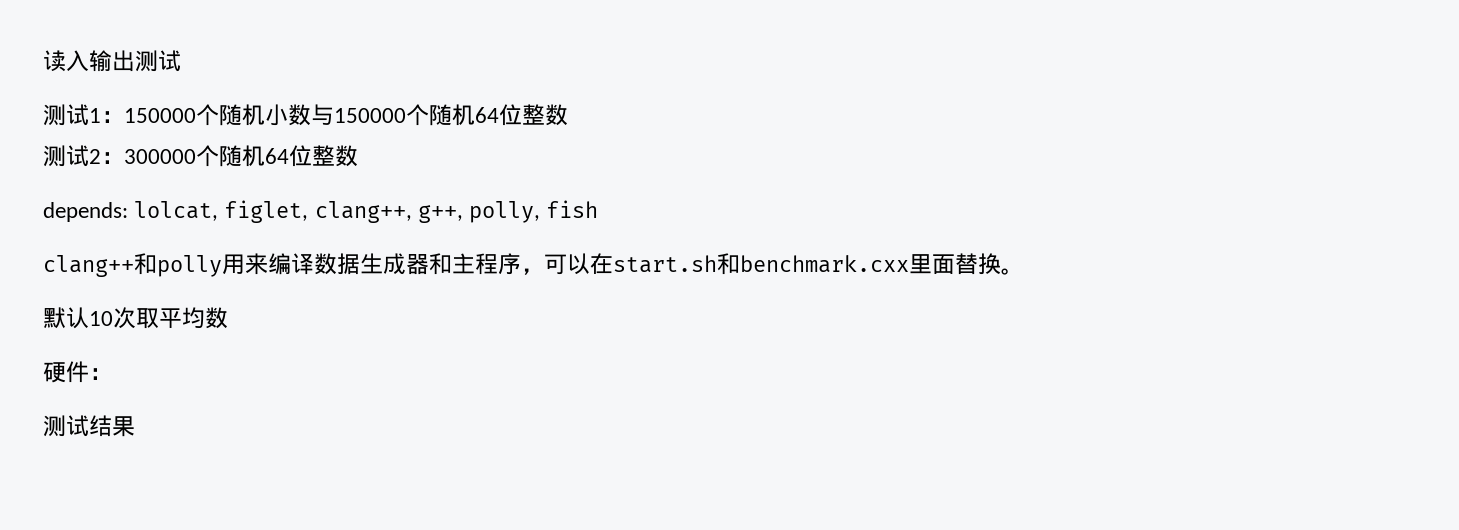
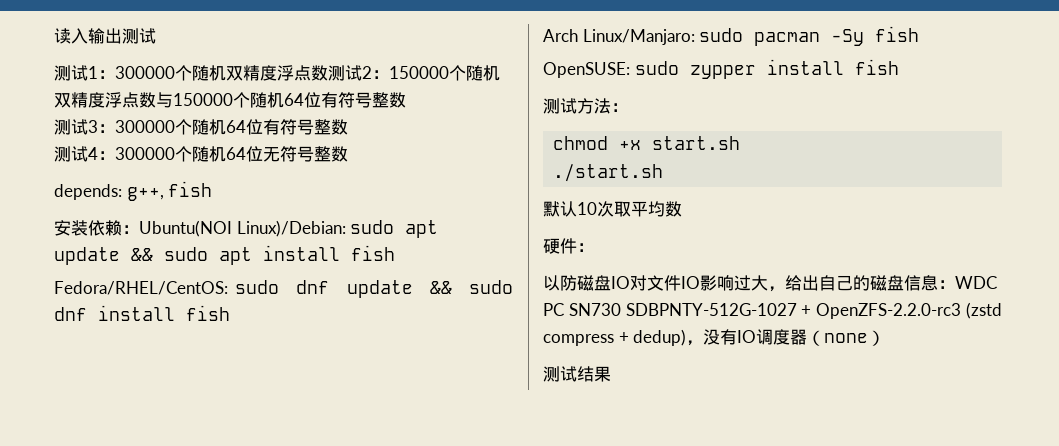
- 测试1：150000个随机小数与150000个随机64位整数
- 测试2：300000个随机64位整数
- depends: lolcat, figlet, clang++, g++, polly, fish
- clang++和polly用来编译数据生成器和主程序，可以在start.sh和benchmark.cxx里面替换。
+ 测试1：300000个随机双精度浮点数测试2：150000个随机双精度浮点数与150000个随机64位有符号整数
+ 测试3：300000个随机64位有符号整数
+ 测试4：300000个随机64位无符号整数
+ depends: g++, fish
+ 安装依赖：Ubuntu(NOI Linux)/Debian: sudo apt update && sudo apt install fish
+ Fedora/RHEL/CentOS: sudo dnf update && sudo dnf install fish
+ Arch Linux/Manjaro: sudo pacman -Sy fish
+ OpenSUSE: sudo zypper install fish
+ 测试方法：
+ chmod +x start.sh
+ ./start.sh
+ 以防磁盘IO对文件IO影响过大，给出自己的磁盘信息：WDC PC SN730 SDBPNTY-512G-1027 + OpenZFS-2.2.0-rc3 (zstd compress + dedup)，没有IO调度器（none）

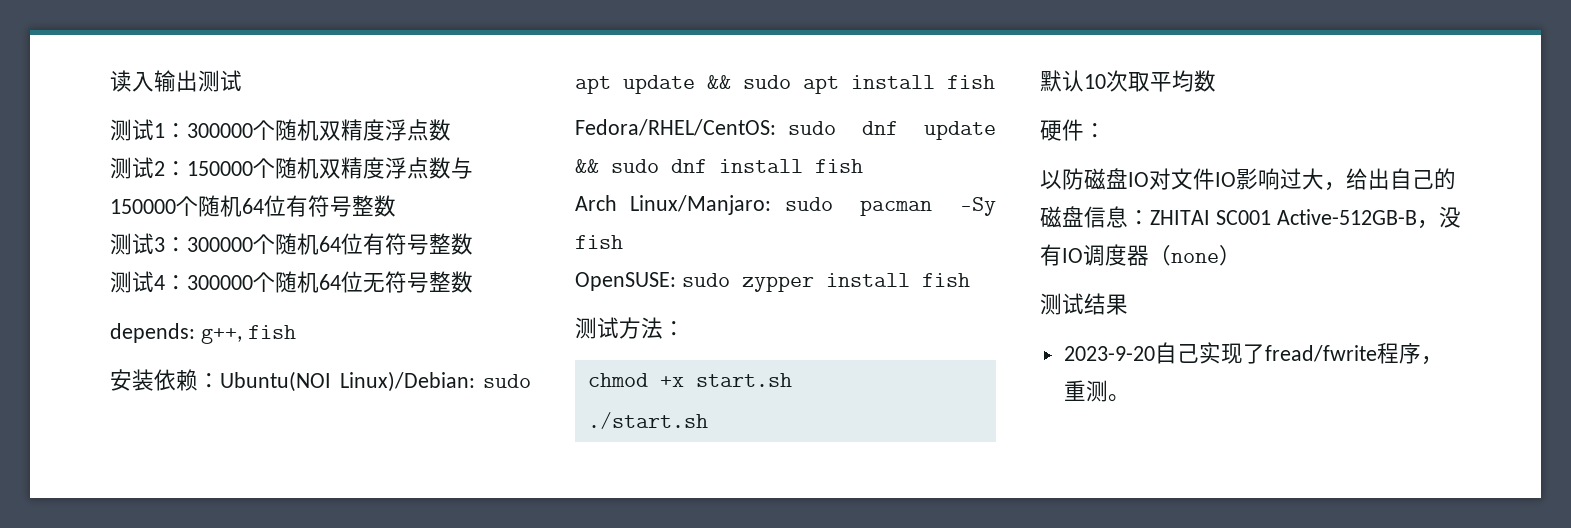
- 测试1：300000个随机双精度浮点数测试2：150000个随机双精度浮点数与150000个随机64位有符号整数
+ 测试1：300000个随机双精度浮点数
+ 测试2：150000个随机双精度浮点数与150000个随机64位有符号整数
- 以防磁盘IO对文件IO影响过大，给出自己的磁盘信息：WDC PC SN730 SDBPNTY-512G-1027 + OpenZFS-2.2.0-rc3 (zstd compress + dedup)，没有IO调度器（none）
+ 以防磁盘IO对文件IO影响过大，给出自己的磁盘信息：ZHITAI SC001 Active-512GB-B，没有IO调度器（none）
+ 2023-9-20自己实现了fread/fwrite程序，重测。

